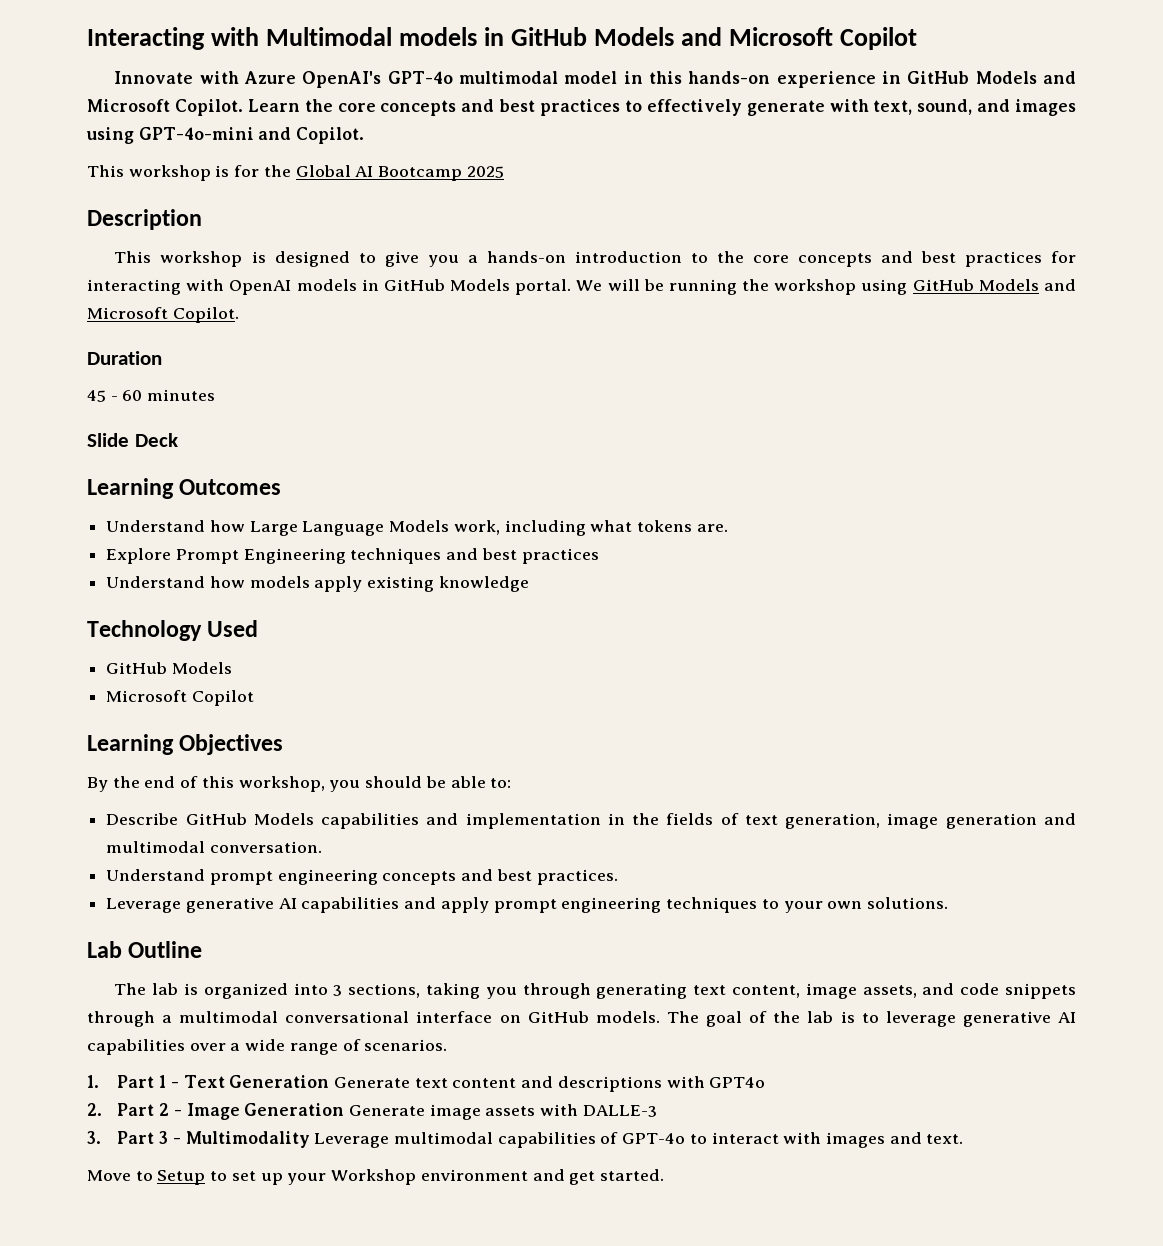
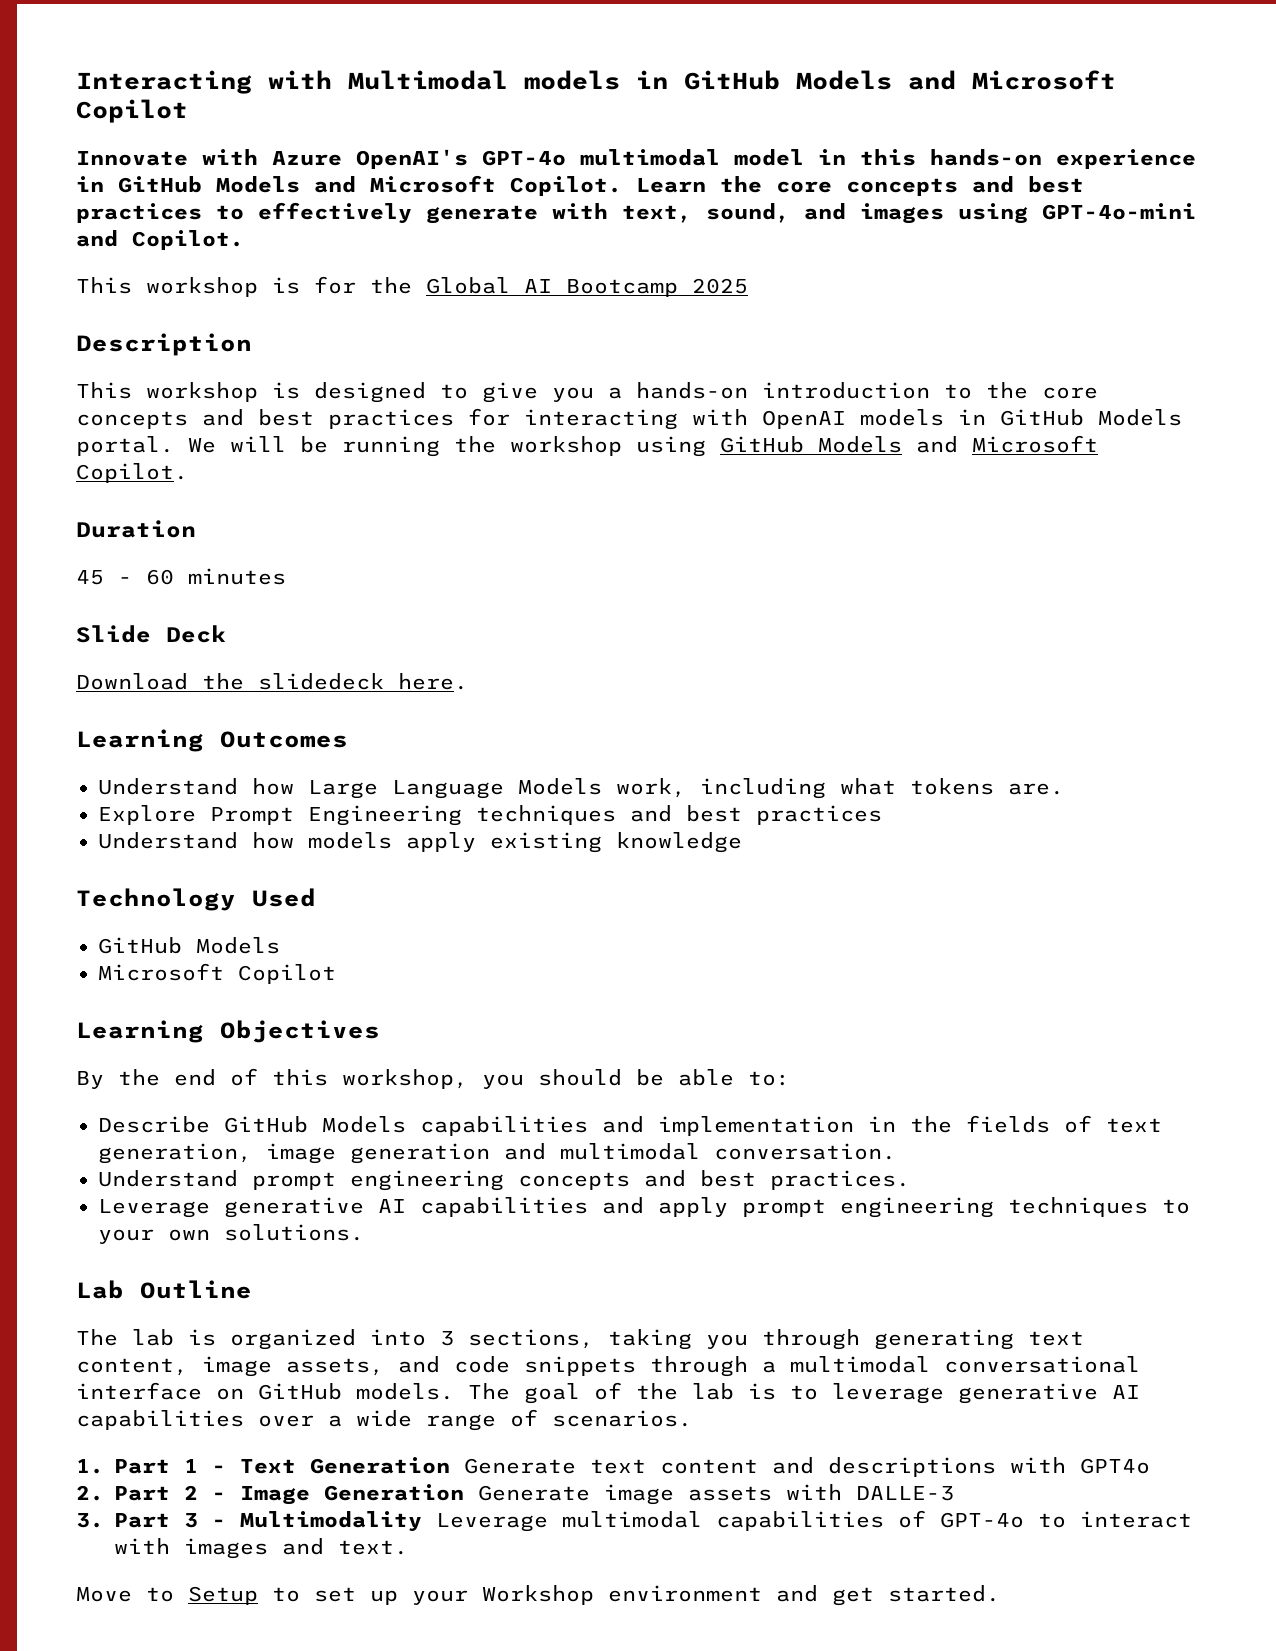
+ Download the slidedeck here.

